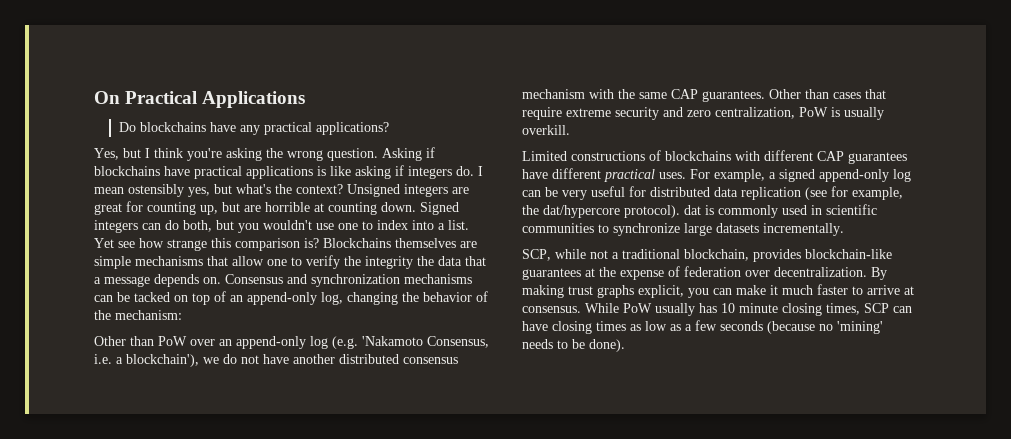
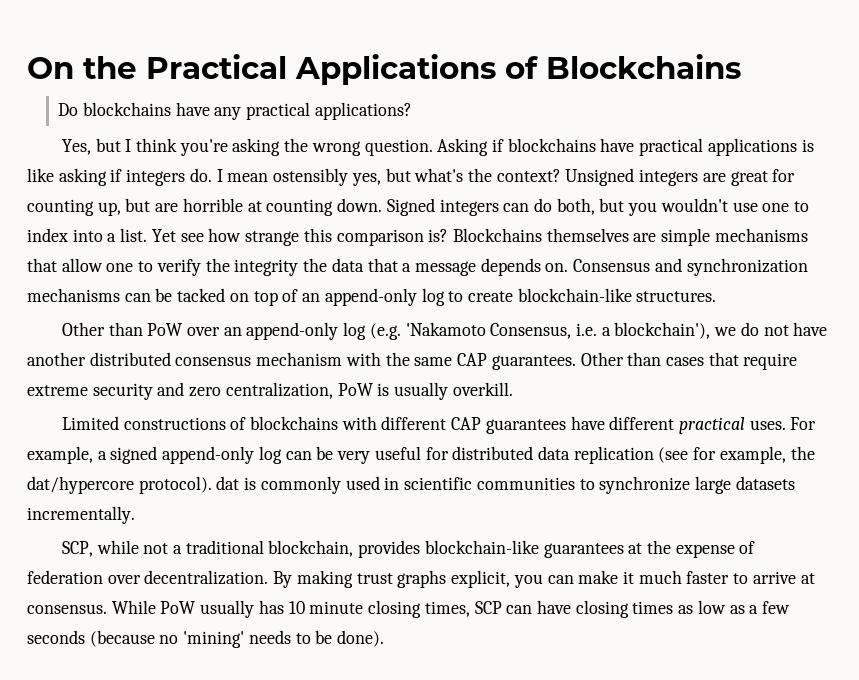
- On Practical Applications
+ On the Practical Applications of Blockchains
- Consensus and synchronization mechanisms can be tacked on top of an append-only log, changing the behavior of the mechanism:
+ Consensus and synchronization mechanisms can be tacked on top of an append-only log to create blockchain-like structures.

